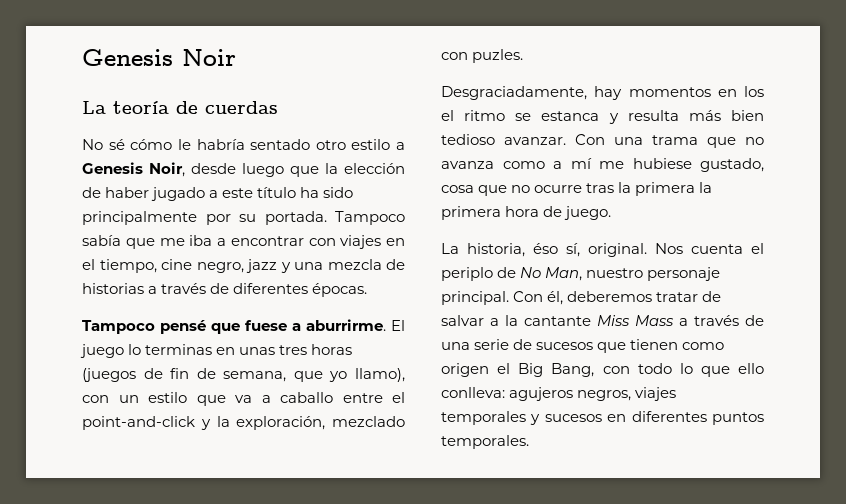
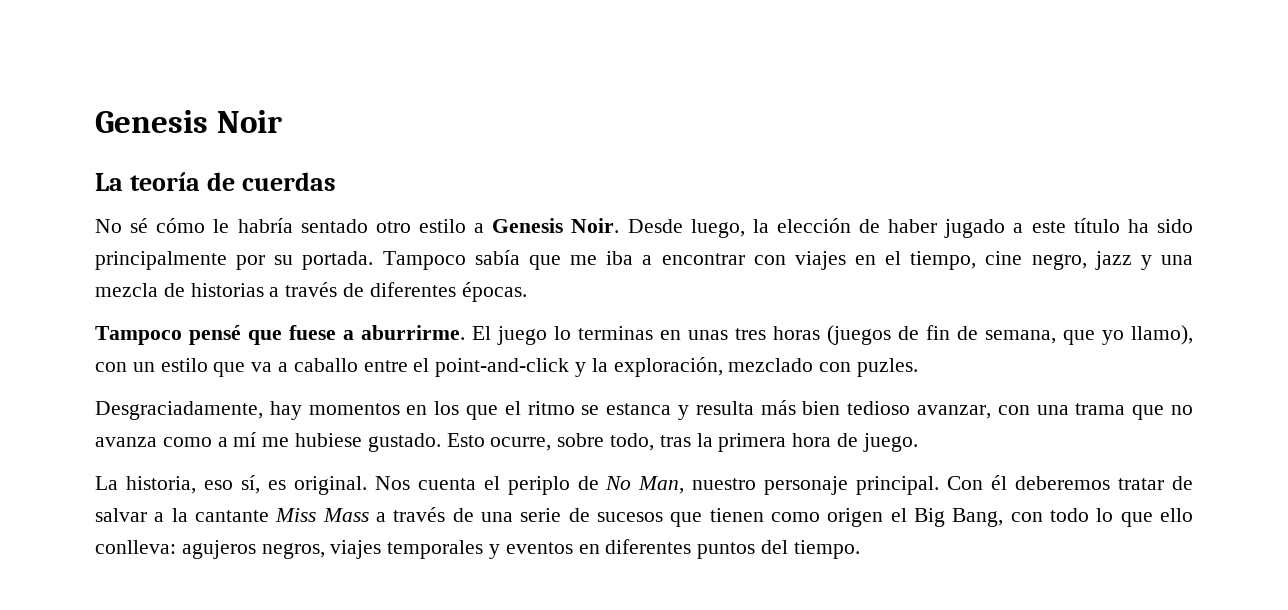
- No sé cómo le habría sentado otro estilo a Genesis Noir, desde luego que la elección de haber jugado a este título ha sido principalmente por su portada.
+ No sé cómo le habría sentado otro estilo a Genesis Noir. Desde luego, la elección de haber jugado a este título ha sido principalmente por su portada.
- Desgraciadamente, hay momentos en los el ritmo se estanca y resulta más bien tedioso avanzar. Con una trama que no avanza como a mí me hubiese gustado, cosa que no ocurre tras la primera la primera hora de juego.
+ Desgraciadamente, hay momentos en los que el ritmo se estanca y resulta más bien tedioso avanzar, con una trama que no avanza como a mí me hubiese gustado. Esto ocurre, sobre todo, tras la primera hora de juego.
- La historia, éso sí, original.
+ La historia, eso sí, es original.
- Con él, deberemos tratar de salvar a la cantante Miss Mass a través de una serie de sucesos que tienen como origen el Big Bang, con todo lo que ello conlleva: agujeros negros, viajes temporales y sucesos en diferentes puntos temporales.
+ Con él deberemos tratar de salvar a la cantante Miss Mass a través de una serie de sucesos que tienen como origen el Big Bang, con todo lo que ello conlleva: agujeros negros, viajes temporales y eventos en diferentes puntos del tiempo.

